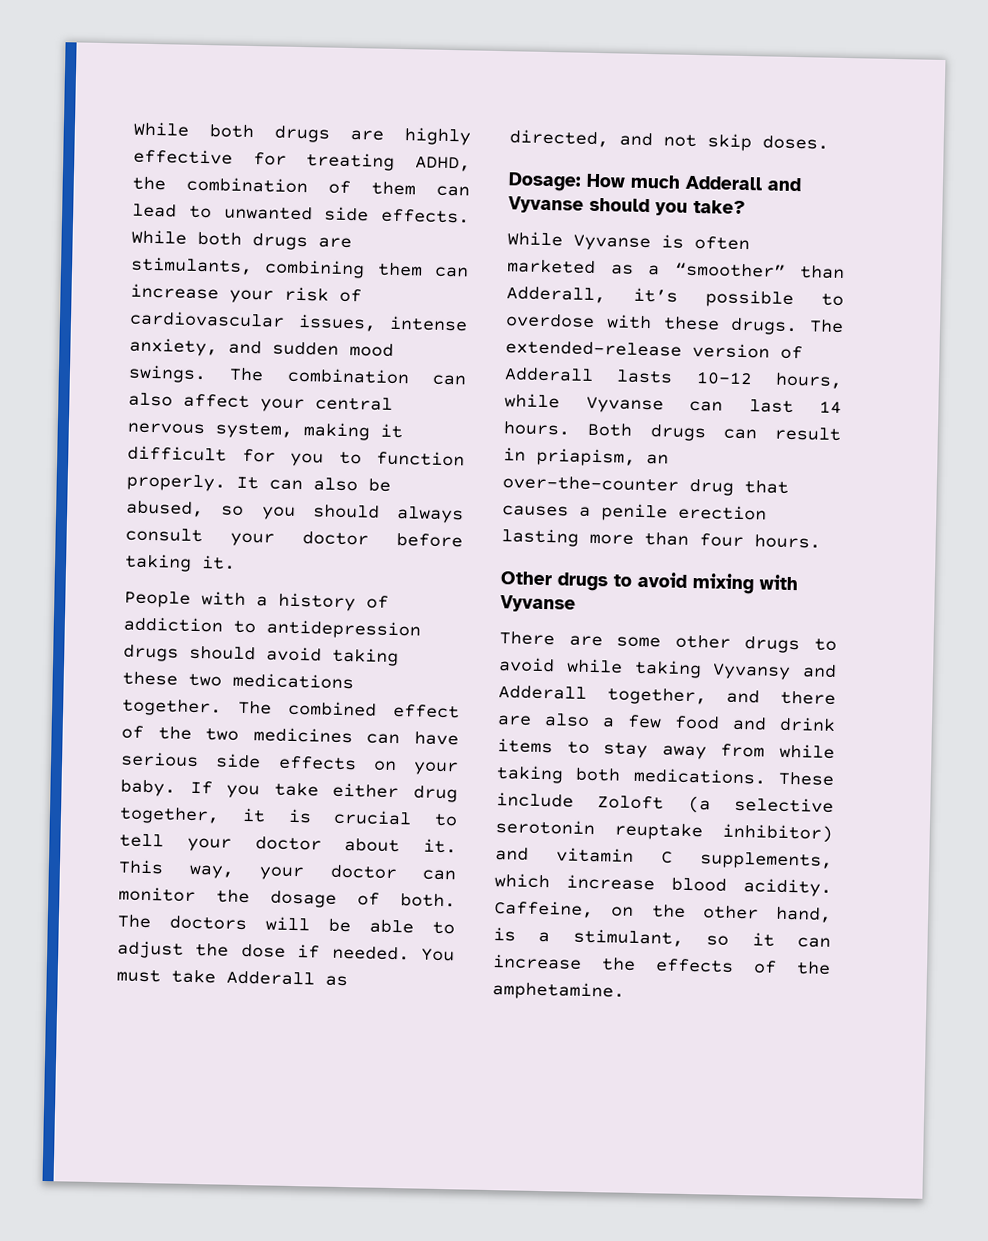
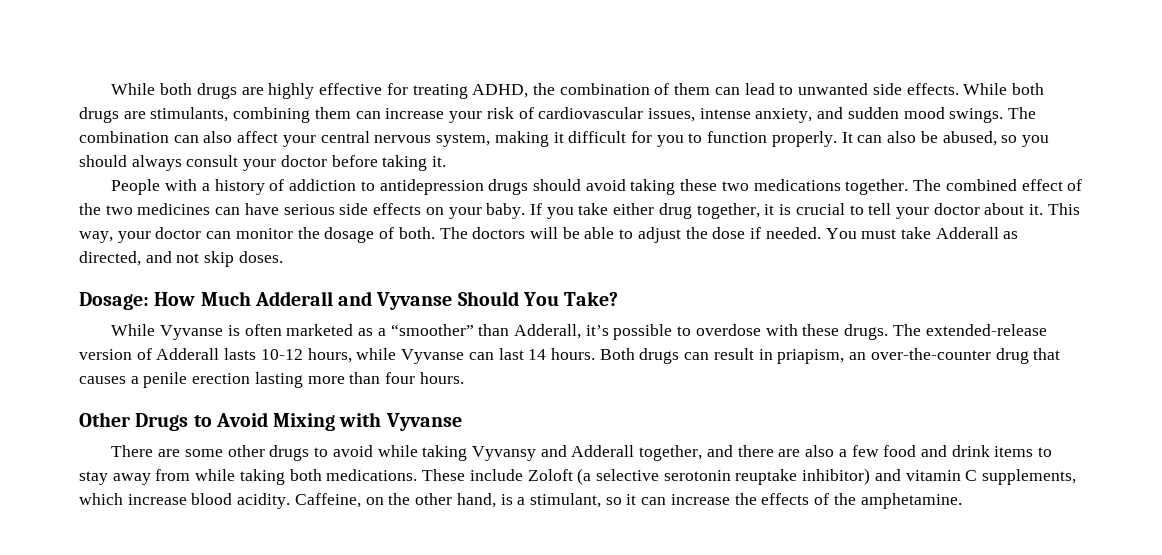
- Dosage: How much Adderall and Vyvanse should you take?
+ Dosage: How Much Adderall and Vyvanse Should You Take?
- Other drugs to avoid mixing with Vyvanse
+ Other Drugs to Avoid Mixing with Vyvanse

